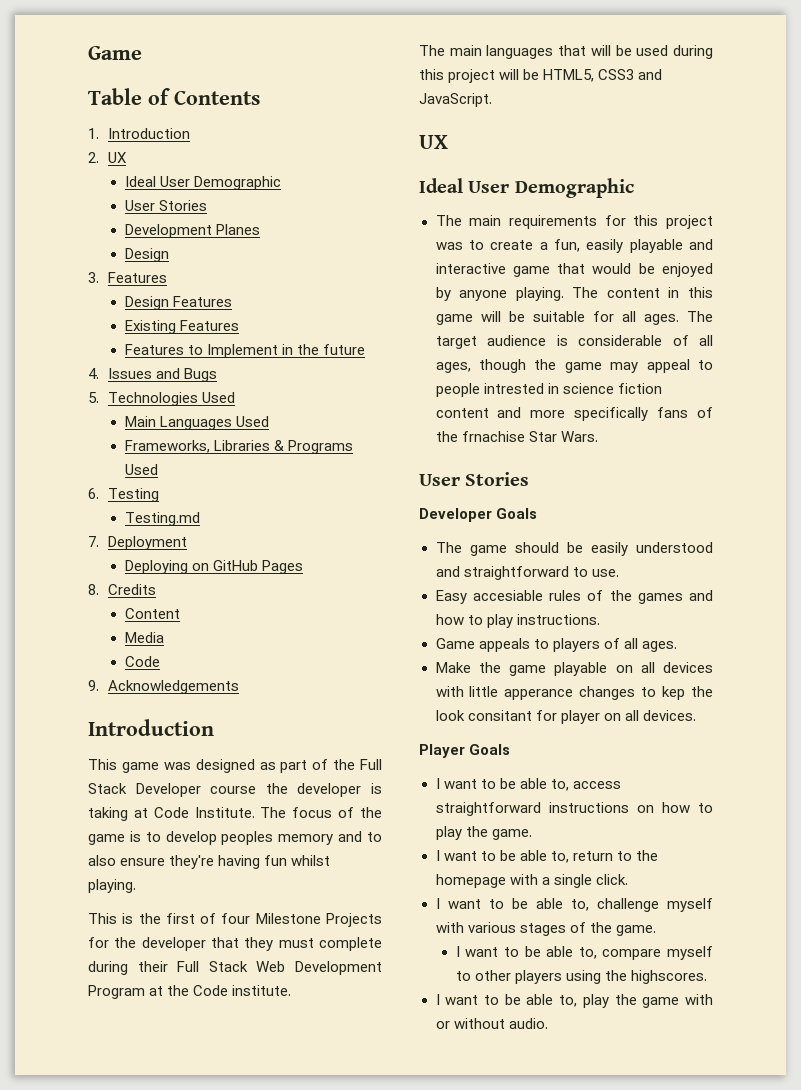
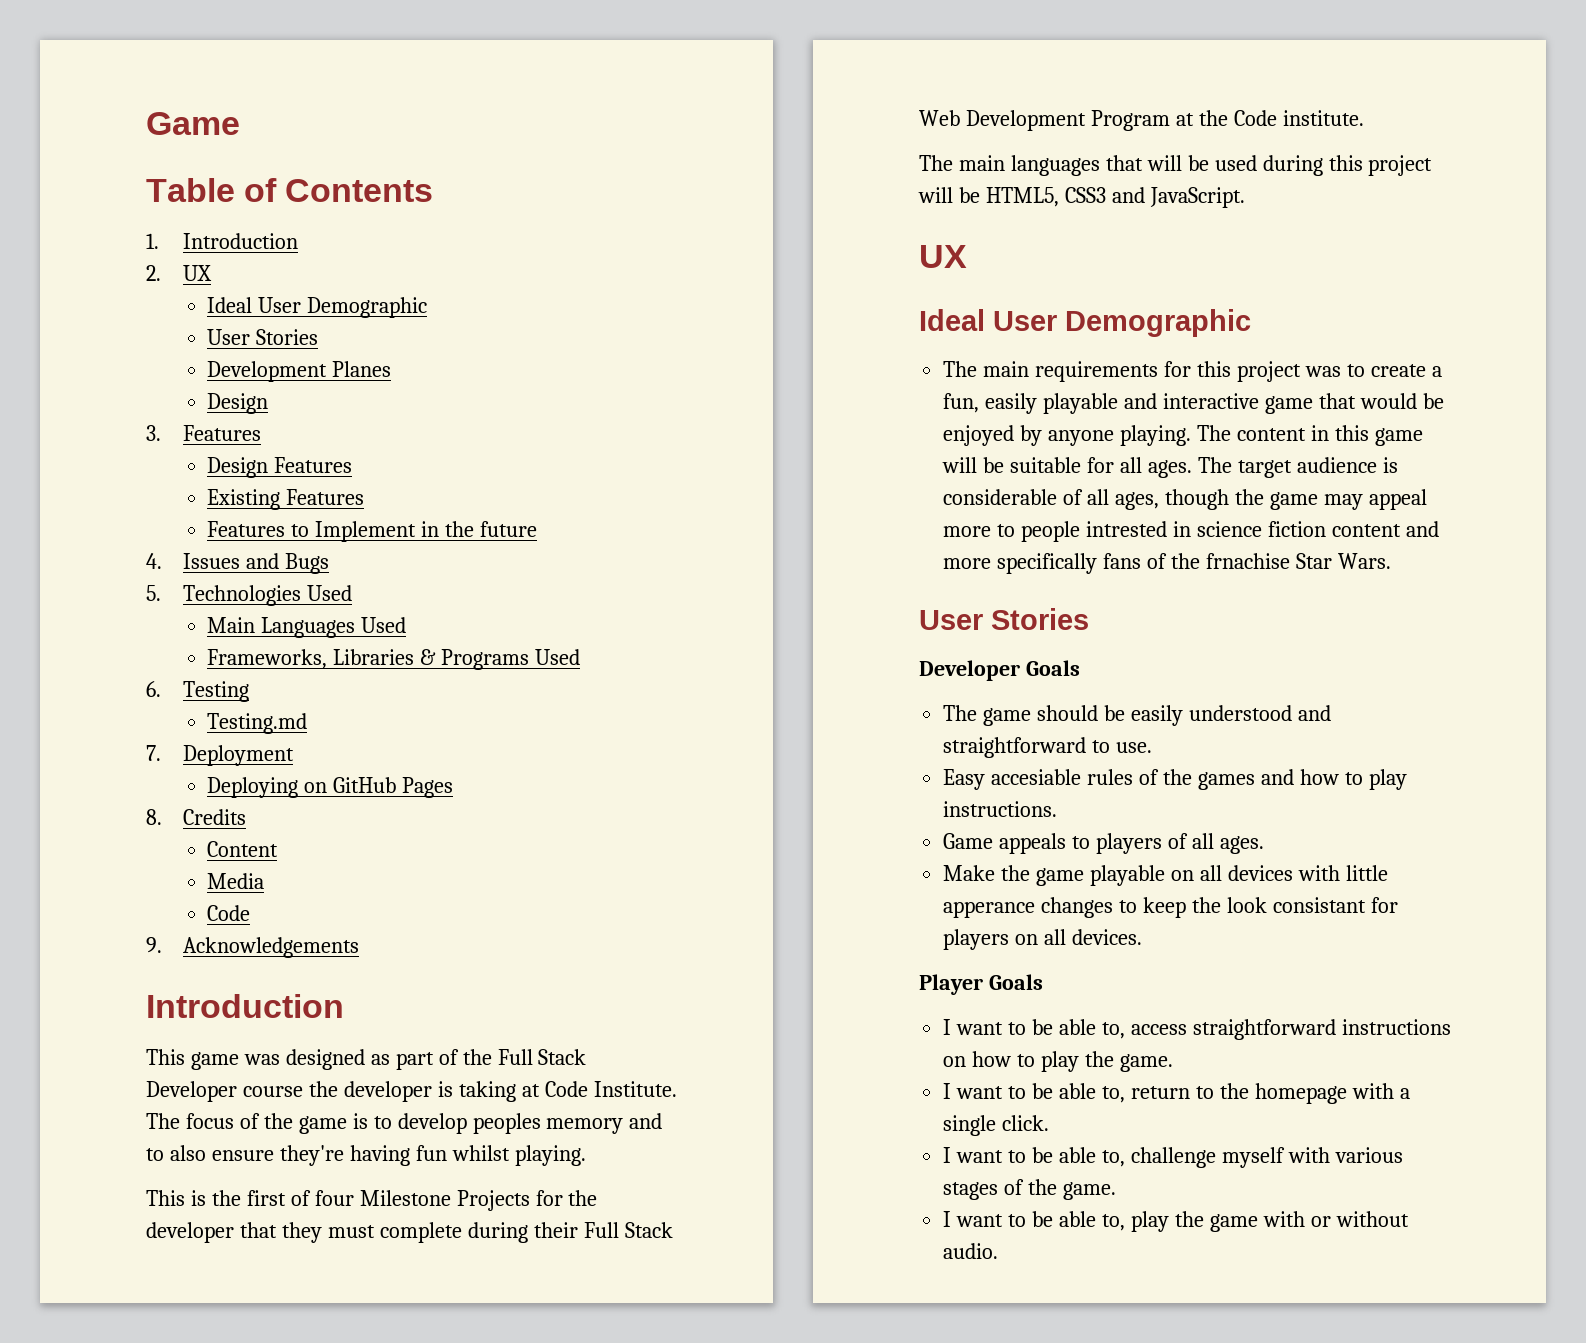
- The target audience is considerable of all ages, though the game may appeal to people intrested in science fiction content and more specifically fans of the frnachise Star Wars.
+ The target audience is considerable of all ages, though the game may appeal more to people intrested in science fiction content and more specifically fans of the frnachise Star Wars.
- Make the game playable on all devices with little apperance changes to kep the look consitant for player on all devices.
+ Make the game playable on all devices with little apperance changes to keep the look consistant for players on all devices.
- I want to be able to, compare myself to other players using the highscores.

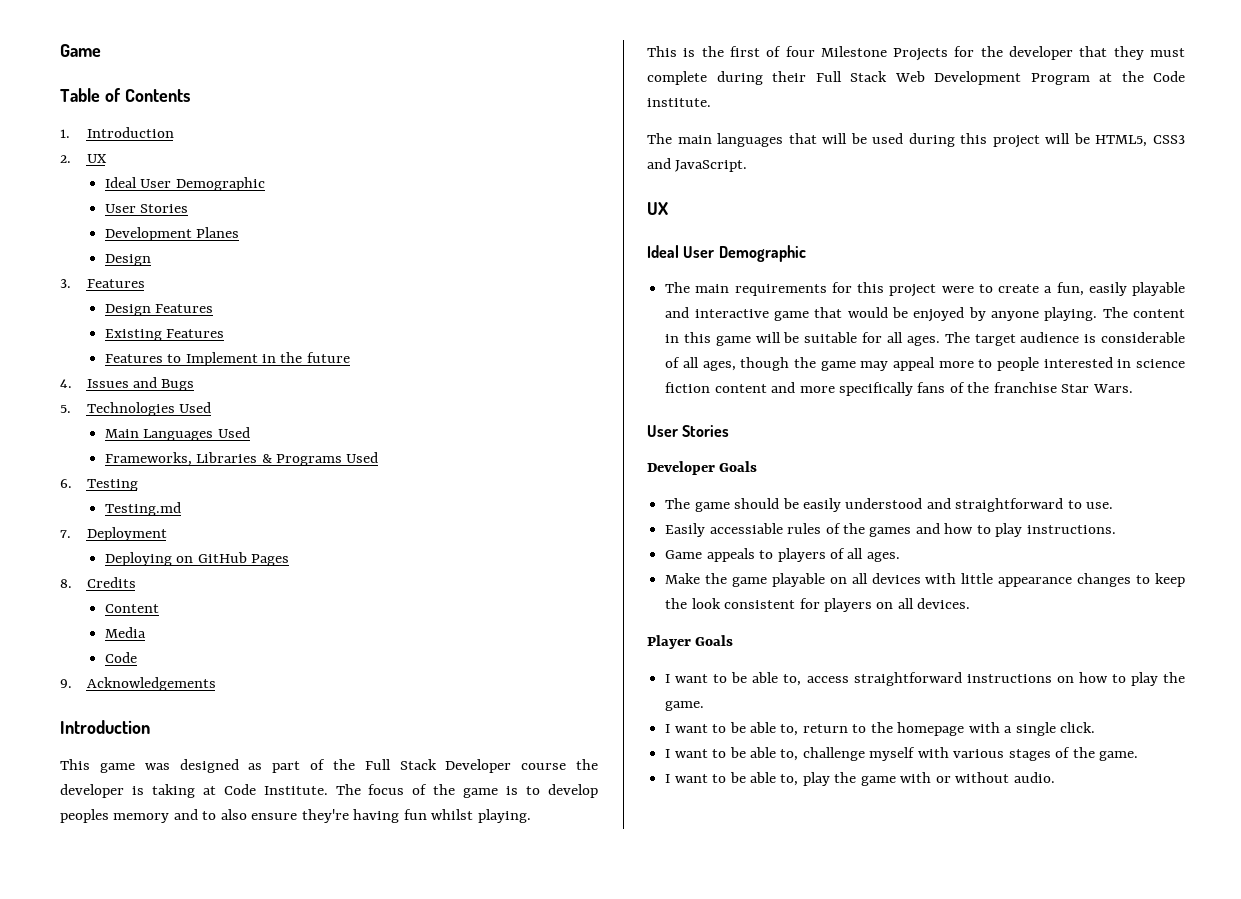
- The main requirements for this project was to create a fun, easily playable and interactive game that would be enjoyed by anyone playing.
+ The main requirements for this project were to create a fun, easily playable and interactive game that would be enjoyed by anyone playing.
- The target audience is considerable of all ages, though the game may appeal more to people intrested in science fiction content and more specifically fans of the frnachise Star Wars.
+ The target audience is considerable of all ages, though the game may appeal more to people interested in science fiction content and more specifically fans of the franchise Star Wars.
- Easy accesiable rules of the games and how to play instructions.
+ Easily accessiable rules of the games and how to play instructions.
- Make the game playable on all devices with little apperance changes to keep the look consistant for players on all devices.
+ Make the game playable on all devices with little appearance changes to keep the look consistent for players on all devices.

